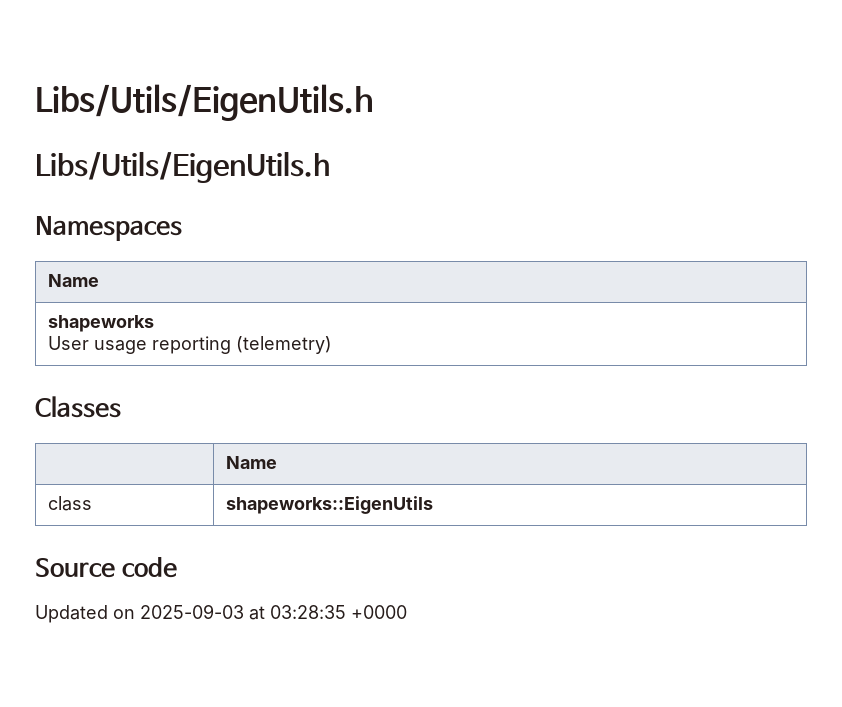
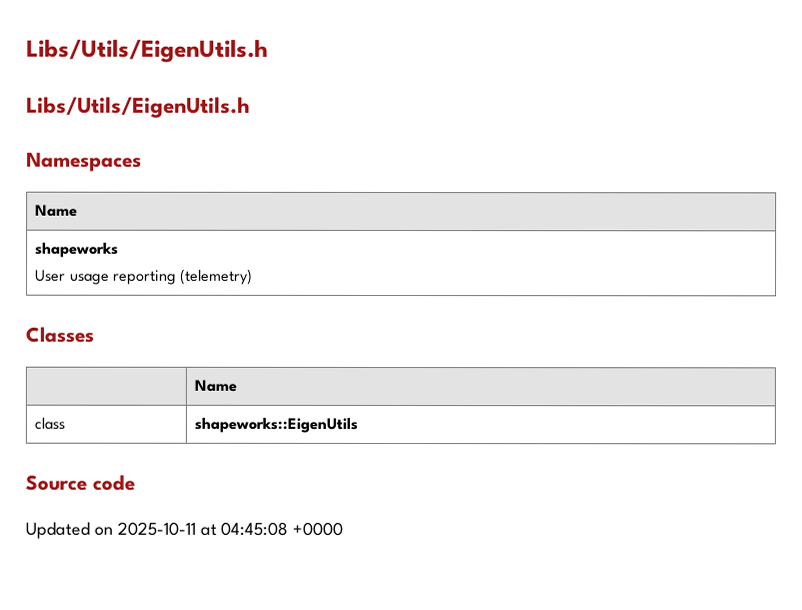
- Updated on 2025-09-03 at 03:28:35 +0000
+ Updated on 2025-10-11 at 04:45:08 +0000

